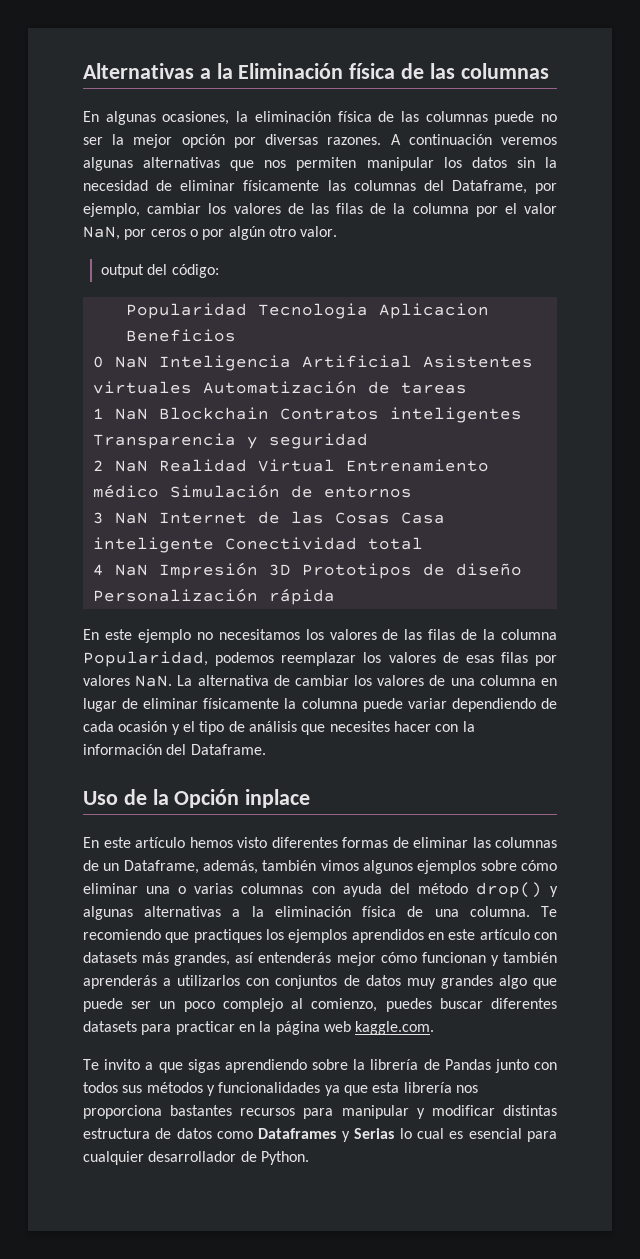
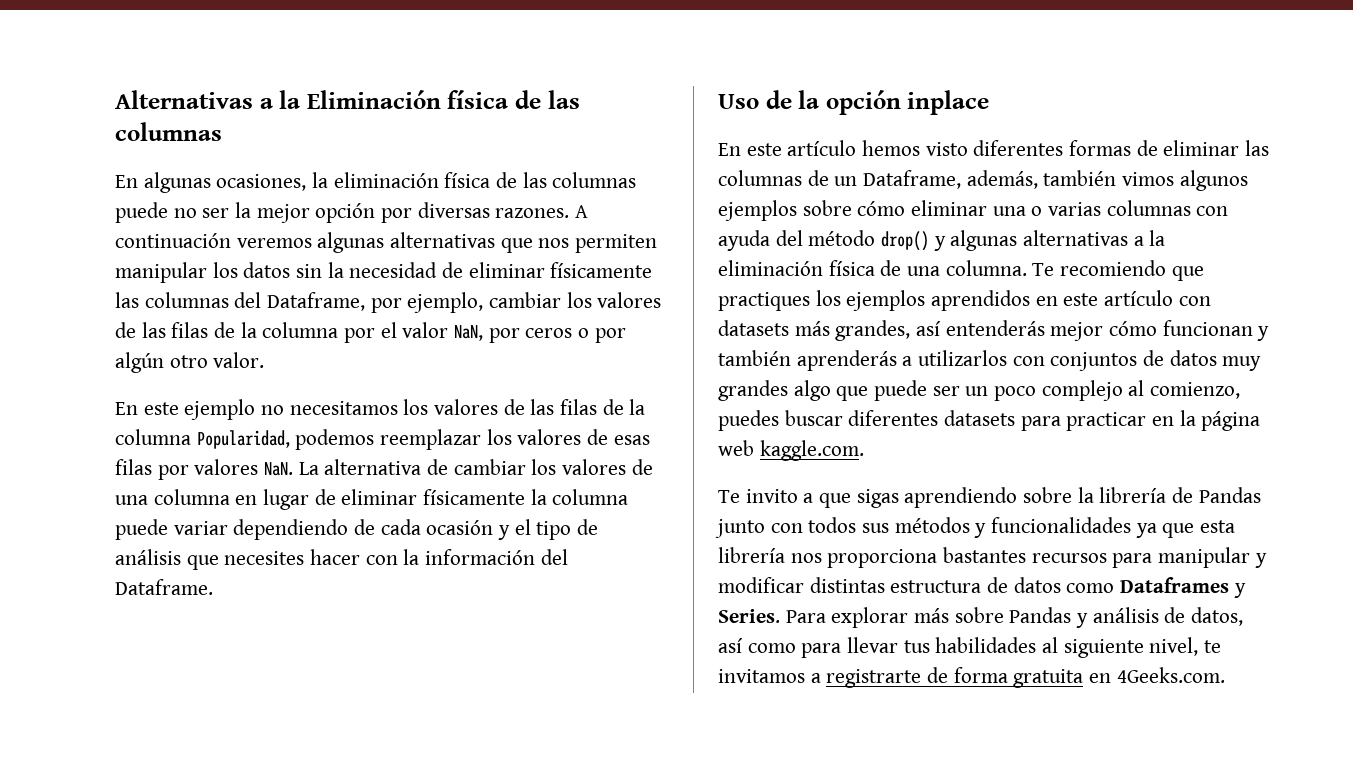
- output del código:
- Popularidad Tecnologia Aplicacion Beneficios
- 0 NaN Inteligencia Artificial Asistentes virtuales Automatización de tareas
- 1 NaN Blockchain Contratos inteligentes Transparencia y seguridad
- 2 NaN Realidad Virtual Entrenamiento médico Simulación de entornos
- 3 NaN Internet de las Cosas Casa inteligente Conectividad total
- 4 NaN Impresión 3D Prototipos de diseño Personalización rápida
- Uso de la Opción inplace
+ Uso de la opción inplace
- Te invito a que sigas aprendiendo sobre la librería de Pandas junto con todos sus métodos y funcionalidades ya que esta librería nos proporciona bastantes recursos para manipular y modificar distintas estructura de datos como Dataframes y Serias lo cual es esencial para cualquier desarrollador de Python.
+ Te invito a que sigas aprendiendo sobre la librería de Pandas junto con todos sus métodos y funcionalidades ya que esta librería nos proporciona bastantes recursos para manipular y modificar distintas estructura de datos como Dataframes y Series. Para explorar más sobre Pandas y análisis de datos, así como para llevar tus habilidades al siguiente nivel, te invitamos a registrarte de forma gratuita en 4Geeks.com.

